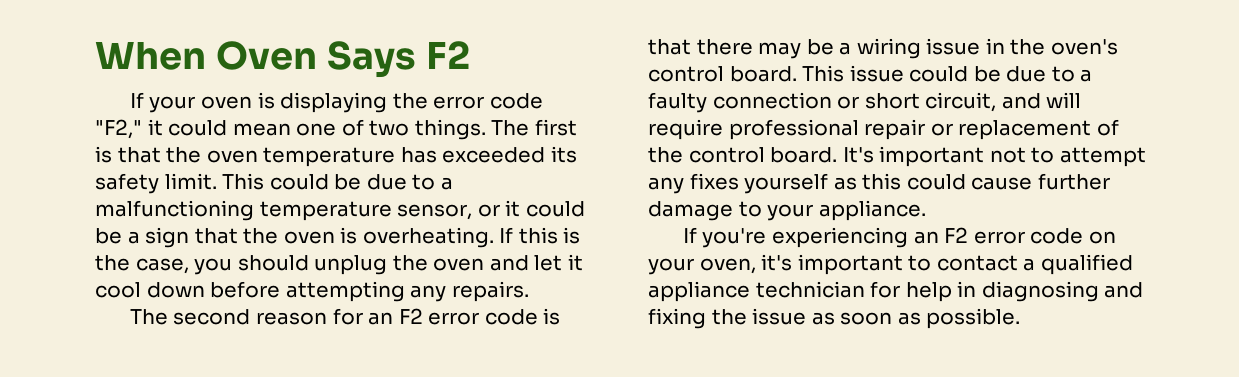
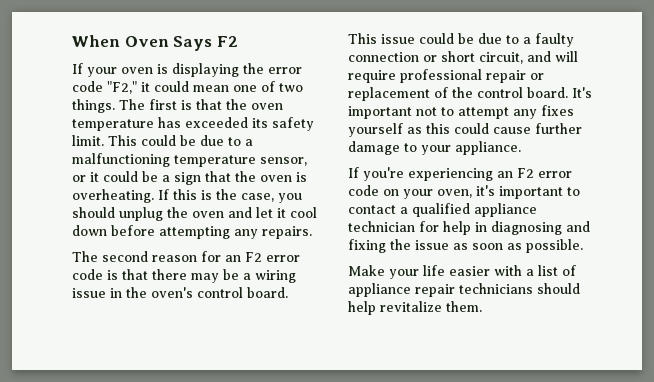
+ Make your life easier with a list of appliance repair technicians should help revitalize them.

